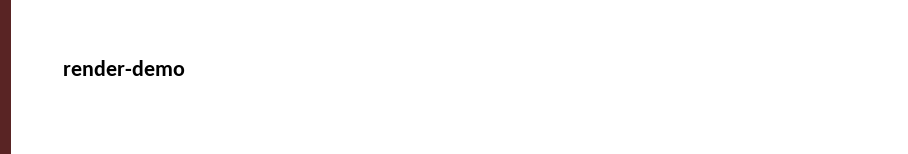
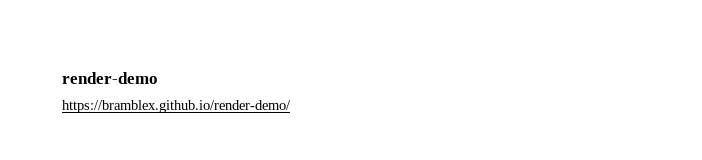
+ https://bramblex.github.io/render-demo/

